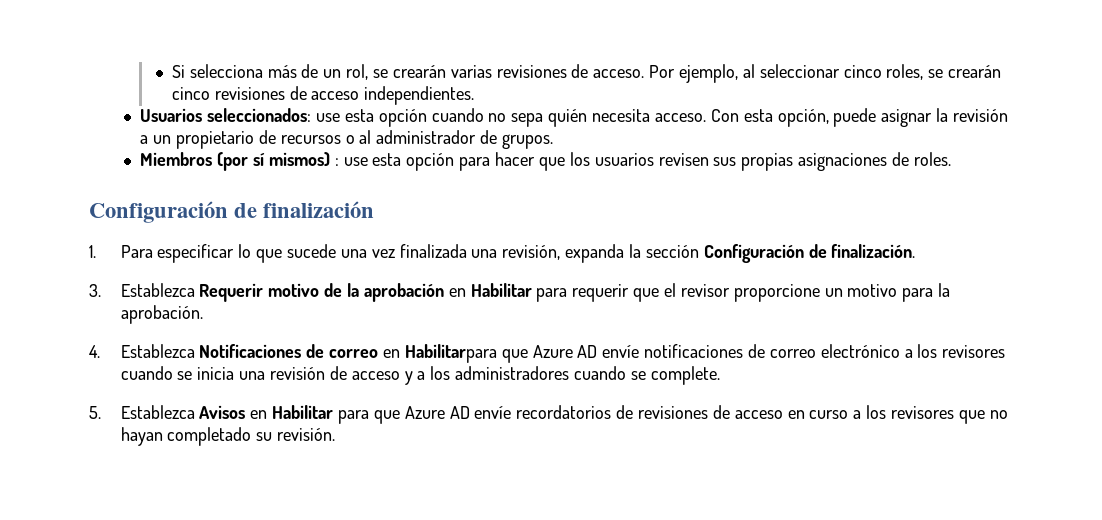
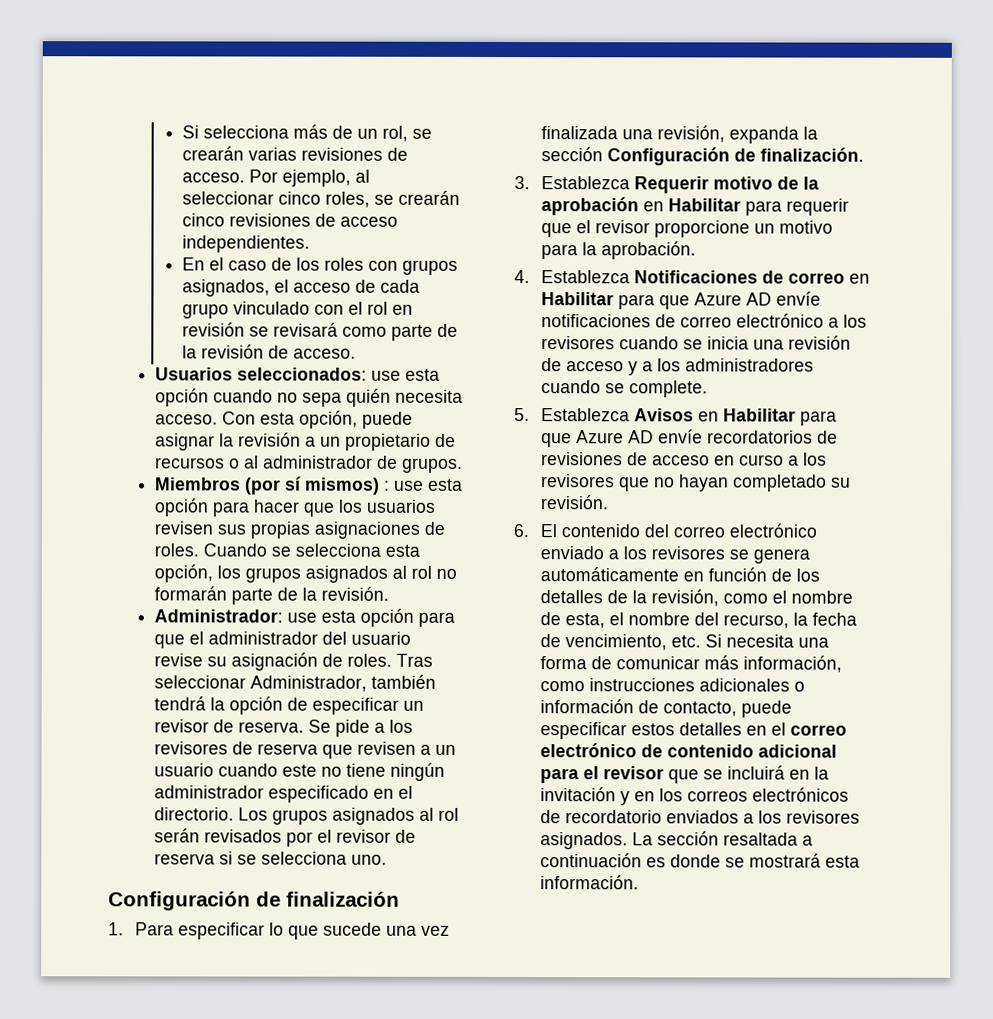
+ En el caso de los roles con grupos asignados, el acceso de cada grupo vinculado con el rol en revisión se revisará como parte de la revisión de acceso.
+ Cuando se selecciona esta opción, los grupos asignados al rol no formarán parte de la revisión.
+ Administrador: use esta opción para que el administrador del usuario revise su asignación de roles. Tras seleccionar Administrador, también tendrá la opción de especificar un revisor de reserva. Se pide a los revisores de reserva que revisen a un usuario cuando este no tiene ningún administrador especificado en el directorio. Los grupos asignados al rol serán revisados por el revisor de reserva si se selecciona uno.
- 4. Establezca Notificaciones de correo en Habilitarpara que Azure AD envíe notificaciones de correo electrónico a los revisores cuando se inicia una revisión de acceso y a los administradores cuando se complete.
+ 4. Establezca Notificaciones de correo en Habilitar para que Azure AD envíe notificaciones de correo electrónico a los revisores cuando se inicia una revisión de acceso y a los administradores cuando se complete.
+ 6. El contenido del correo electrónico enviado a los revisores se genera automáticamente en función de los detalles de la revisión, como el nombre de esta, el nombre del recurso, la fecha de vencimiento, etc. Si necesita una forma de comunicar más información, como instrucciones adicionales o información de contacto, puede especificar estos detalles en el correo electrónico de contenido adicional para el revisor que se incluirá en la invitación y en los correos electrónicos de recordatorio enviados a los revisores asignados. La sección resaltada a continuación es donde se mostrará esta información.

